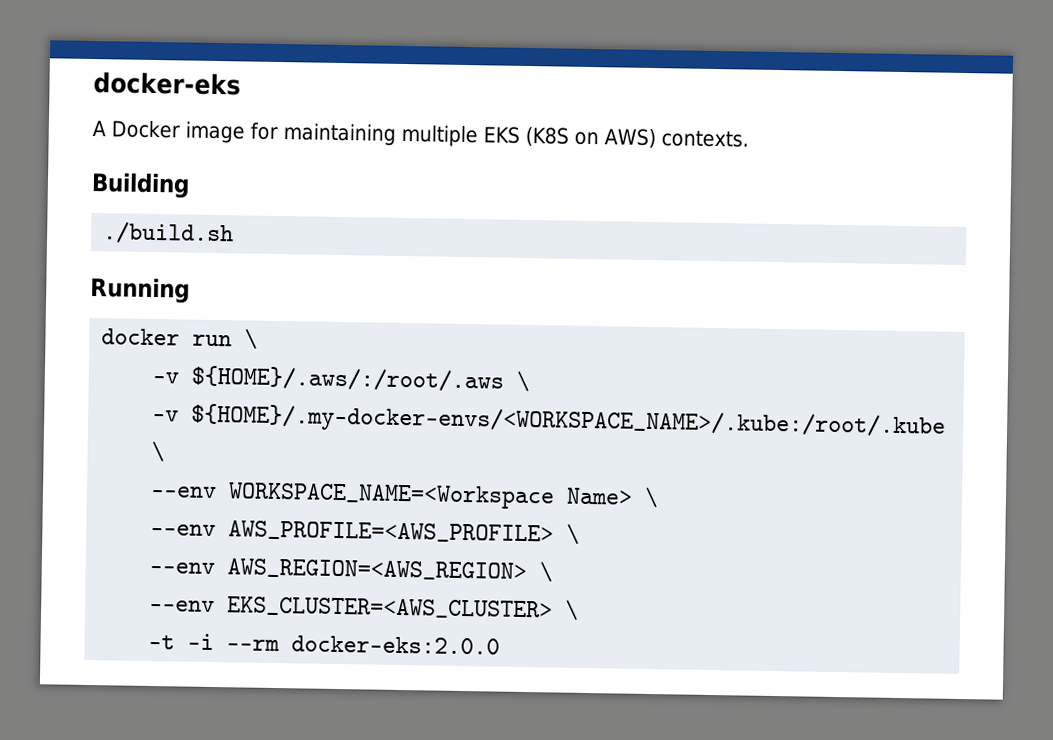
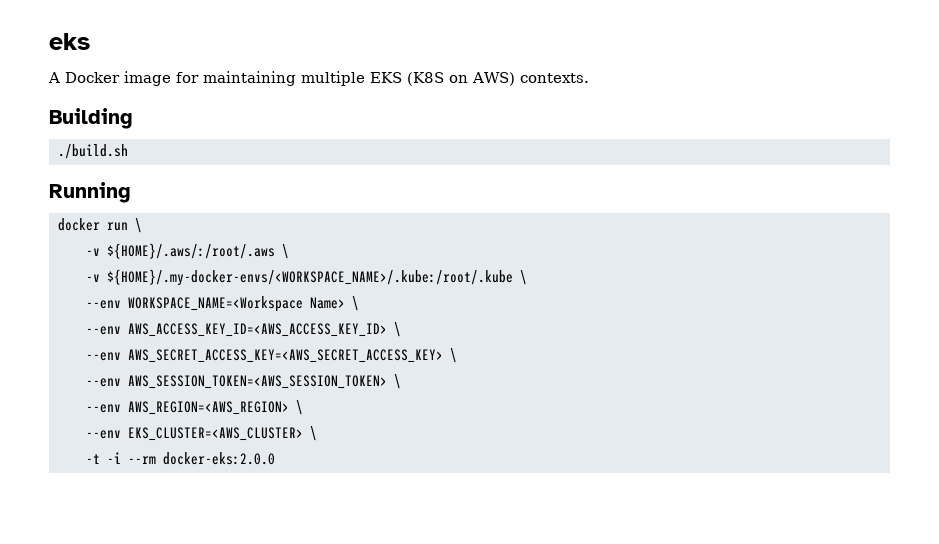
- docker-eks
+ eks
- --env AWS_PROFILE=<AWS_PROFILE> \
+ --env AWS_ACCESS_KEY_ID=<AWS_ACCESS_KEY_ID> \
+ --env AWS_SECRET_ACCESS_KEY=<AWS_SECRET_ACCESS_KEY> \
+ --env AWS_SESSION_TOKEN=<AWS_SESSION_TOKEN> \

